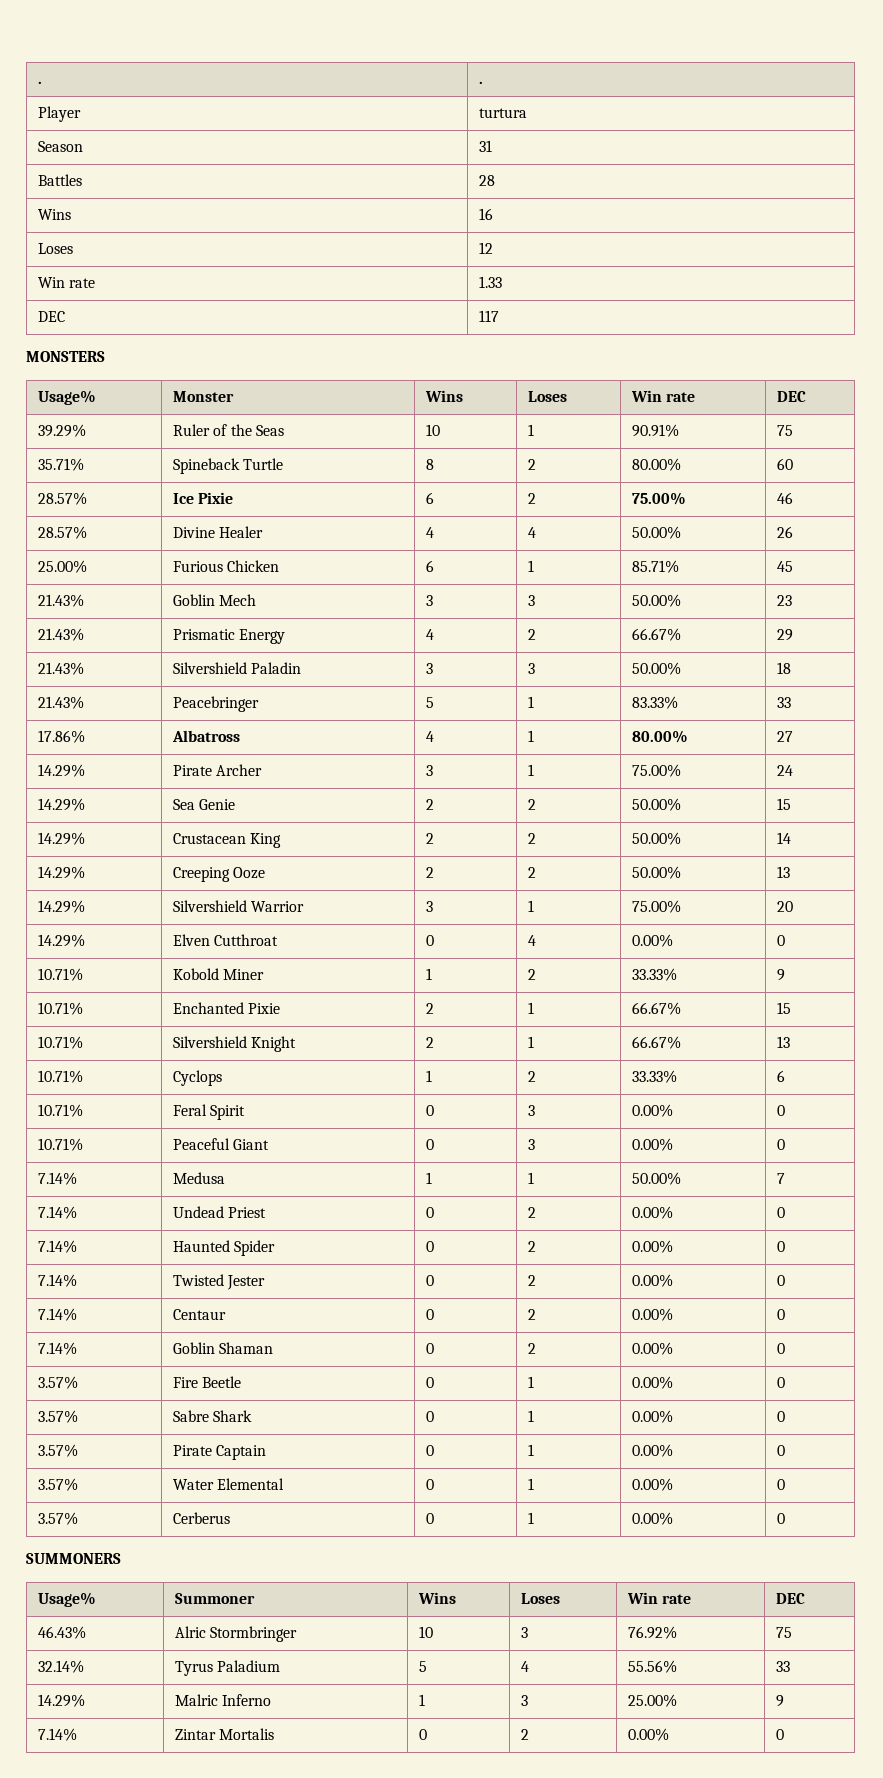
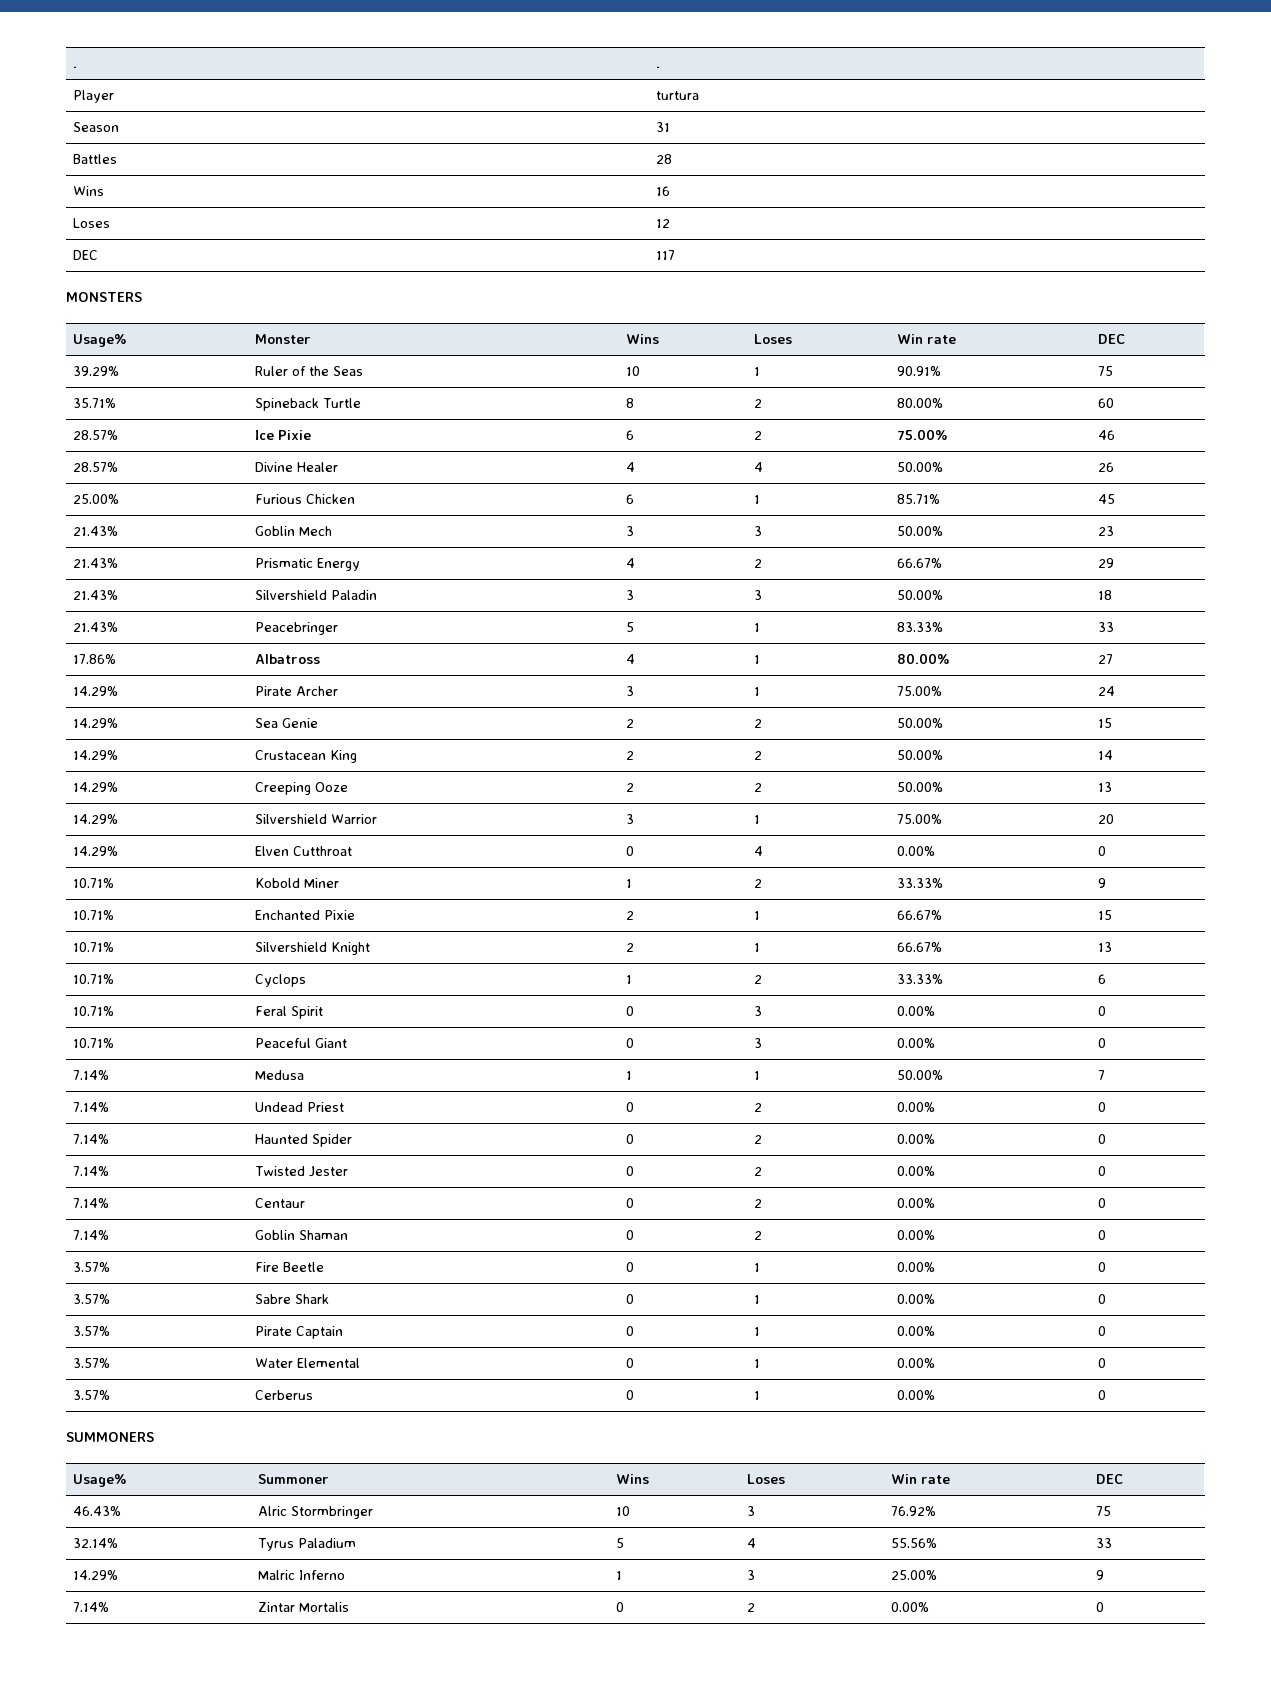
- Win rate | 1.33

